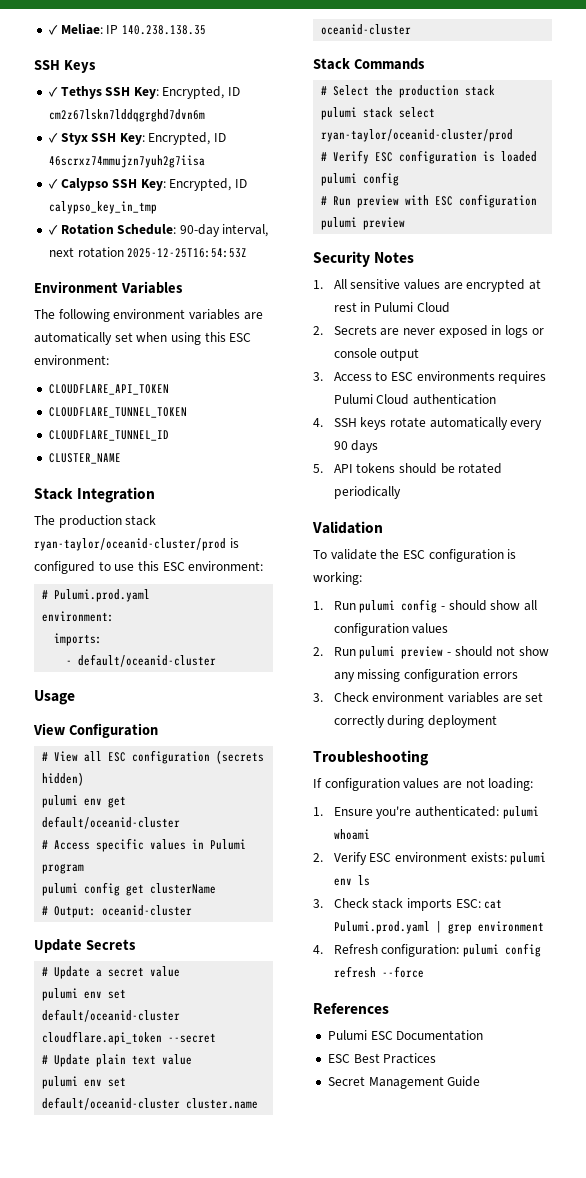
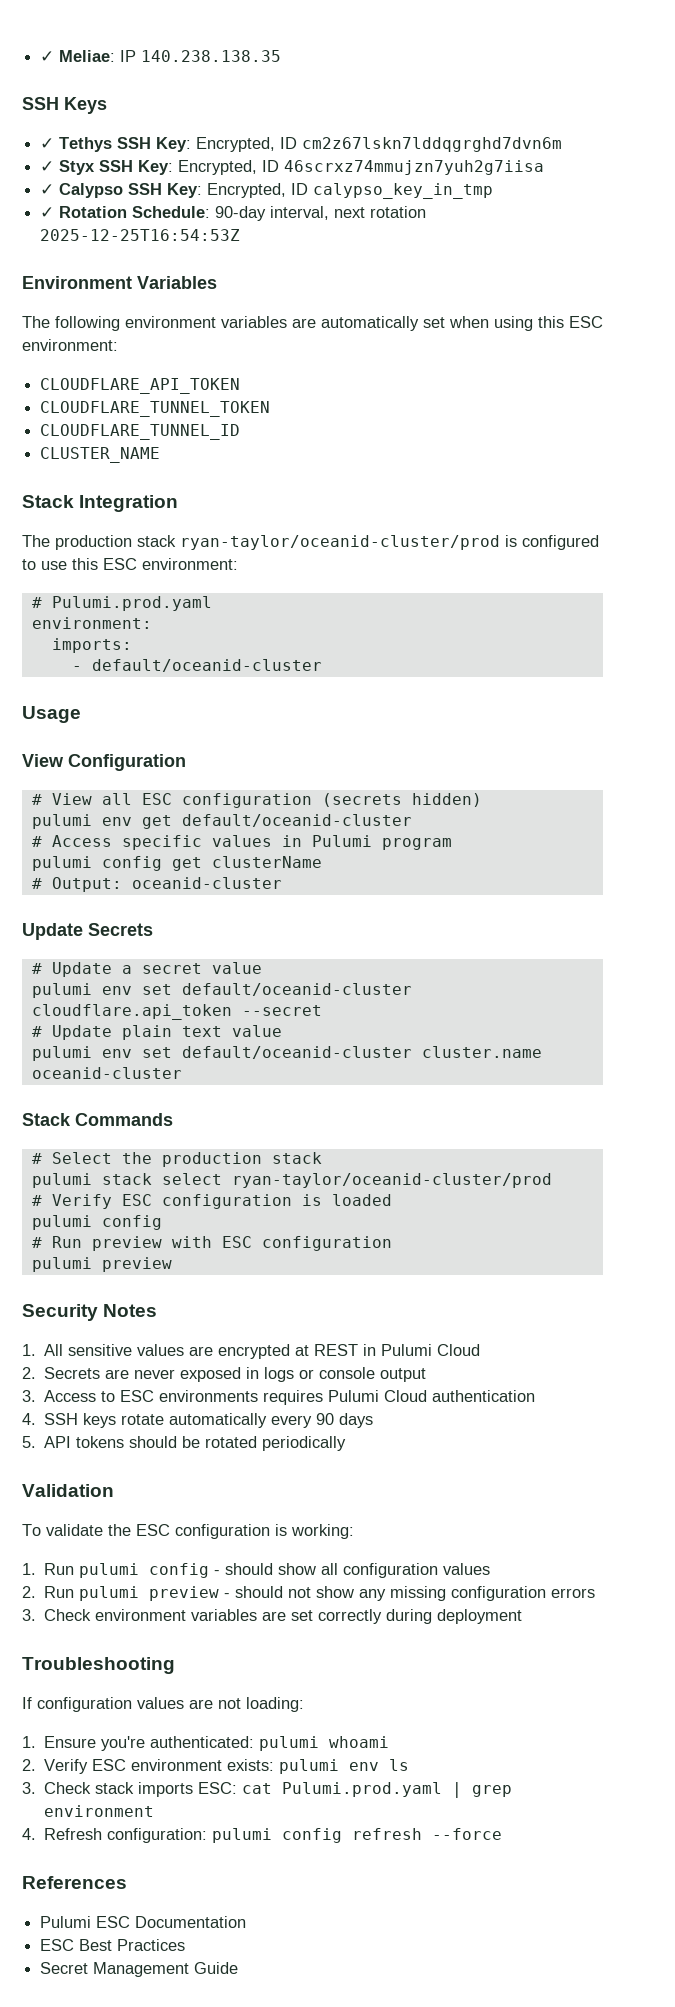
- 1. All sensitive values are encrypted at rest in Pulumi Cloud
+ 1. All sensitive values are encrypted at REST in Pulumi Cloud

